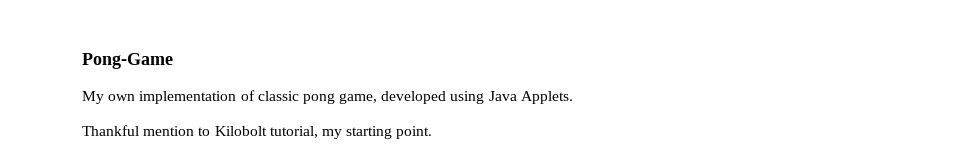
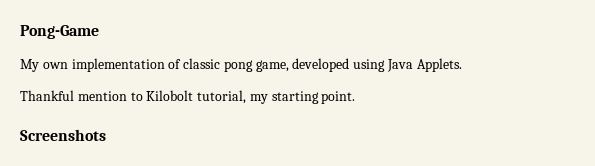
+ Screenshots

